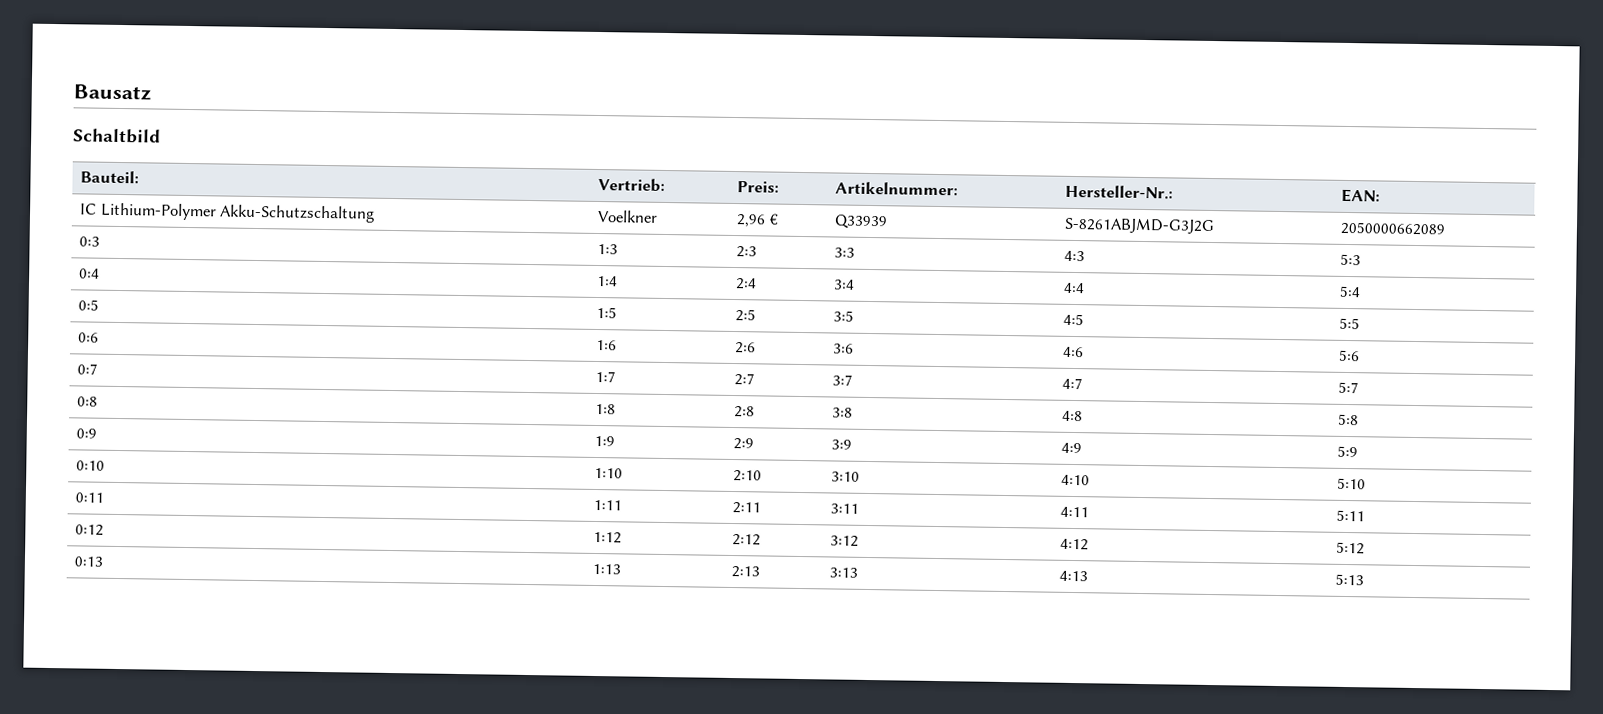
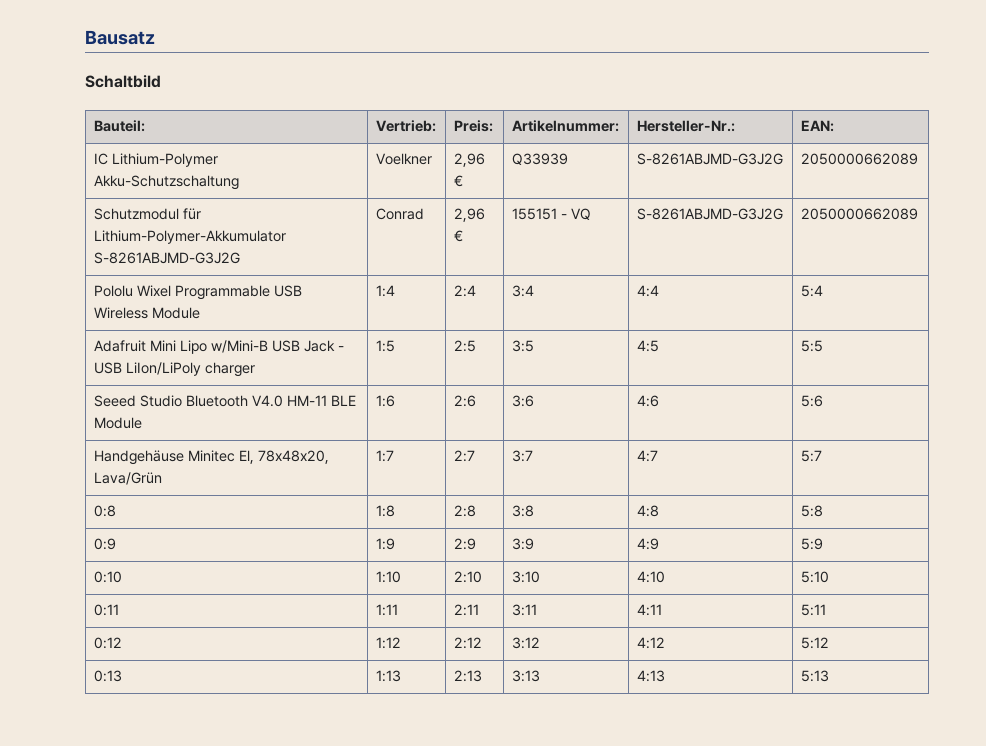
- 0:3 | 1:3 | 2:3 | 3:3 | 4:3 | 5:3
- 0:4 | 1:4 | 2:4 | 3:4 | 4:4 | 5:4
+ Schutzmodul für Lithium-Polymer-Akkumulator S-8261ABJMD-G3J2G | Conrad | 2,96 € | 155151 - VQ | S-8261ABJMD-G3J2G | 2050000662089
+ Pololu Wixel Programmable USB Wireless Module | 1:4 | 2:4 | 3:4 | 4:4 | 5:4
- 0:5 | 1:5 | 2:5 | 3:5 | 4:5 | 5:5
+ Adafruit Mini Lipo w/Mini-B USB Jack - USB LiIon/LiPoly charger | 1:5 | 2:5 | 3:5 | 4:5 | 5:5
- 0:6 | 1:6 | 2:6 | 3:6 | 4:6 | 5:6
+ Seeed Studio Bluetooth V4.0 HM-11 BLE Module | 1:6 | 2:6 | 3:6 | 4:6 | 5:6
- 0:7 | 1:7 | 2:7 | 3:7 | 4:7 | 5:7
+ Handgehäuse Minitec El, 78x48x20, Lava/Grün | 1:7 | 2:7 | 3:7 | 4:7 | 5:7

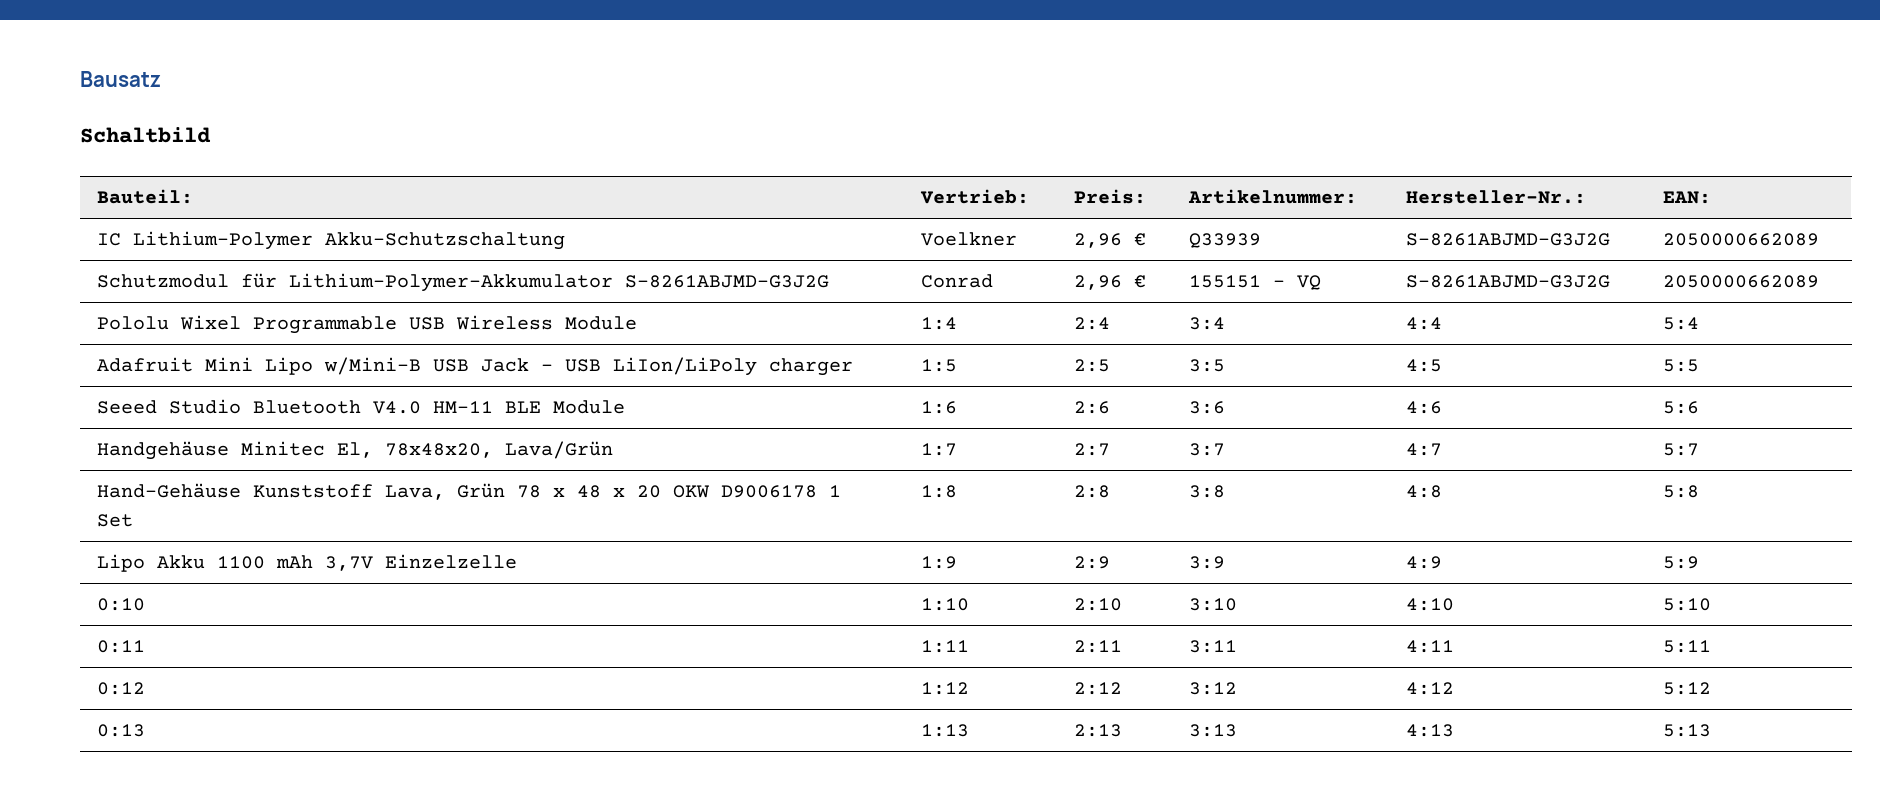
- 0:8 | 1:8 | 2:8 | 3:8 | 4:8 | 5:8
+ Hand-Gehäuse Kunststoff Lava, Grün 78 x 48 x 20 OKW D9006178 1 Set | 1:8 | 2:8 | 3:8 | 4:8 | 5:8
- 0:9 | 1:9 | 2:9 | 3:9 | 4:9 | 5:9
+ Lipo Akku 1100 mAh 3,7V Einzelzelle | 1:9 | 2:9 | 3:9 | 4:9 | 5:9

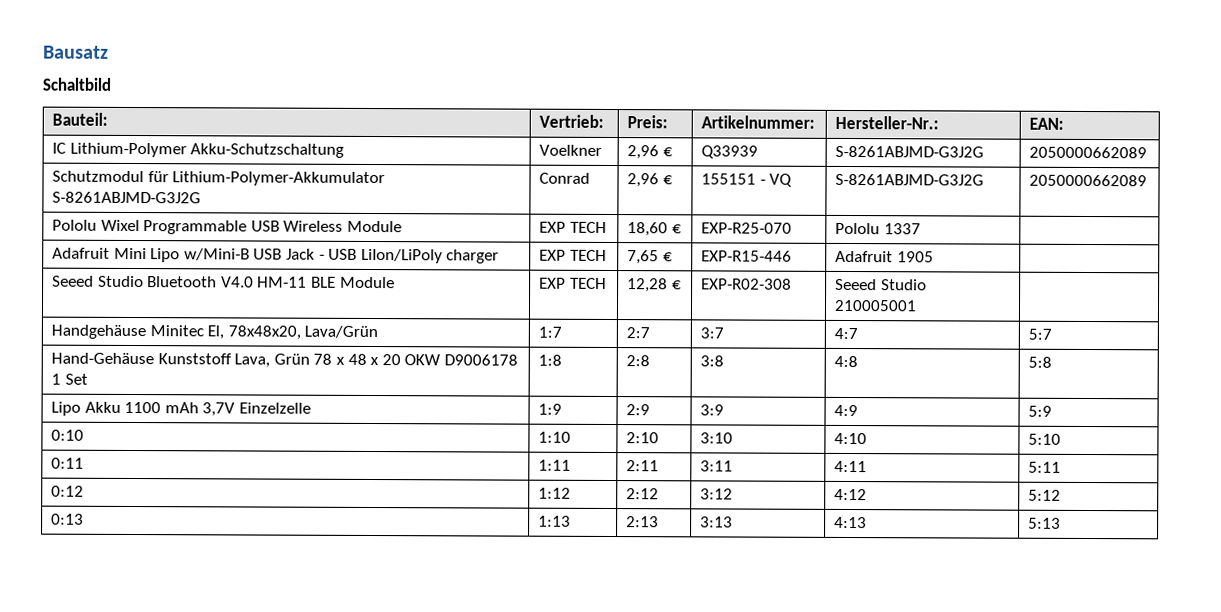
- Pololu Wixel Programmable USB Wireless Module | 1:4 | 2:4 | 3:4 | 4:4 | 5:4
+ Pololu Wixel Programmable USB Wireless Module | EXP TECH | 18,60 € | EXP-R25-070 | Pololu 1337 |
- Adafruit Mini Lipo w/Mini-B USB Jack - USB LiIon/LiPoly charger | 1:5 | 2:5 | 3:5 | 4:5 | 5:5
+ Adafruit Mini Lipo w/Mini-B USB Jack - USB LiIon/LiPoly charger | EXP TECH | 7,65 € | EXP-R15-446 | Adafruit 1905 |
- Seeed Studio Bluetooth V4.0 HM-11 BLE Module | 1:6 | 2:6 | 3:6 | 4:6 | 5:6
+ Seeed Studio Bluetooth V4.0 HM-11 BLE Module | EXP TECH | 12,28 € | EXP-R02-308 | Seeed Studio 210005001 |

